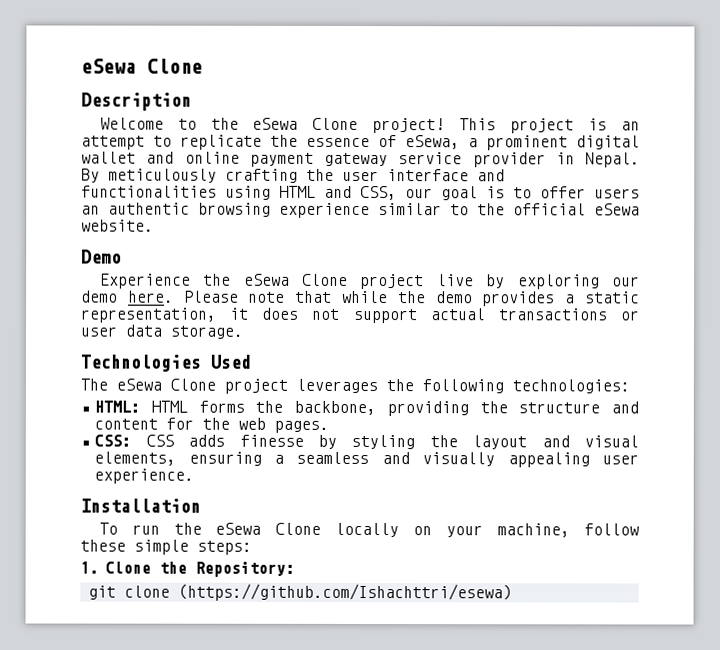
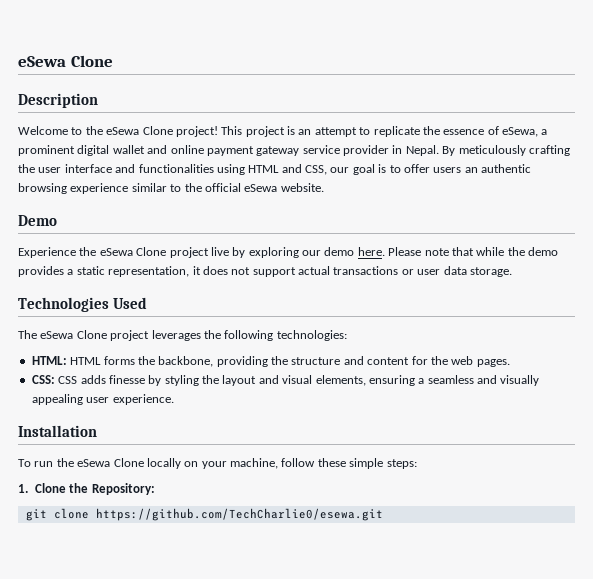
- git clone (https://github.com/Ishachttri/esewa)
+ git clone https://github.com/TechCharlie0/esewa.git

